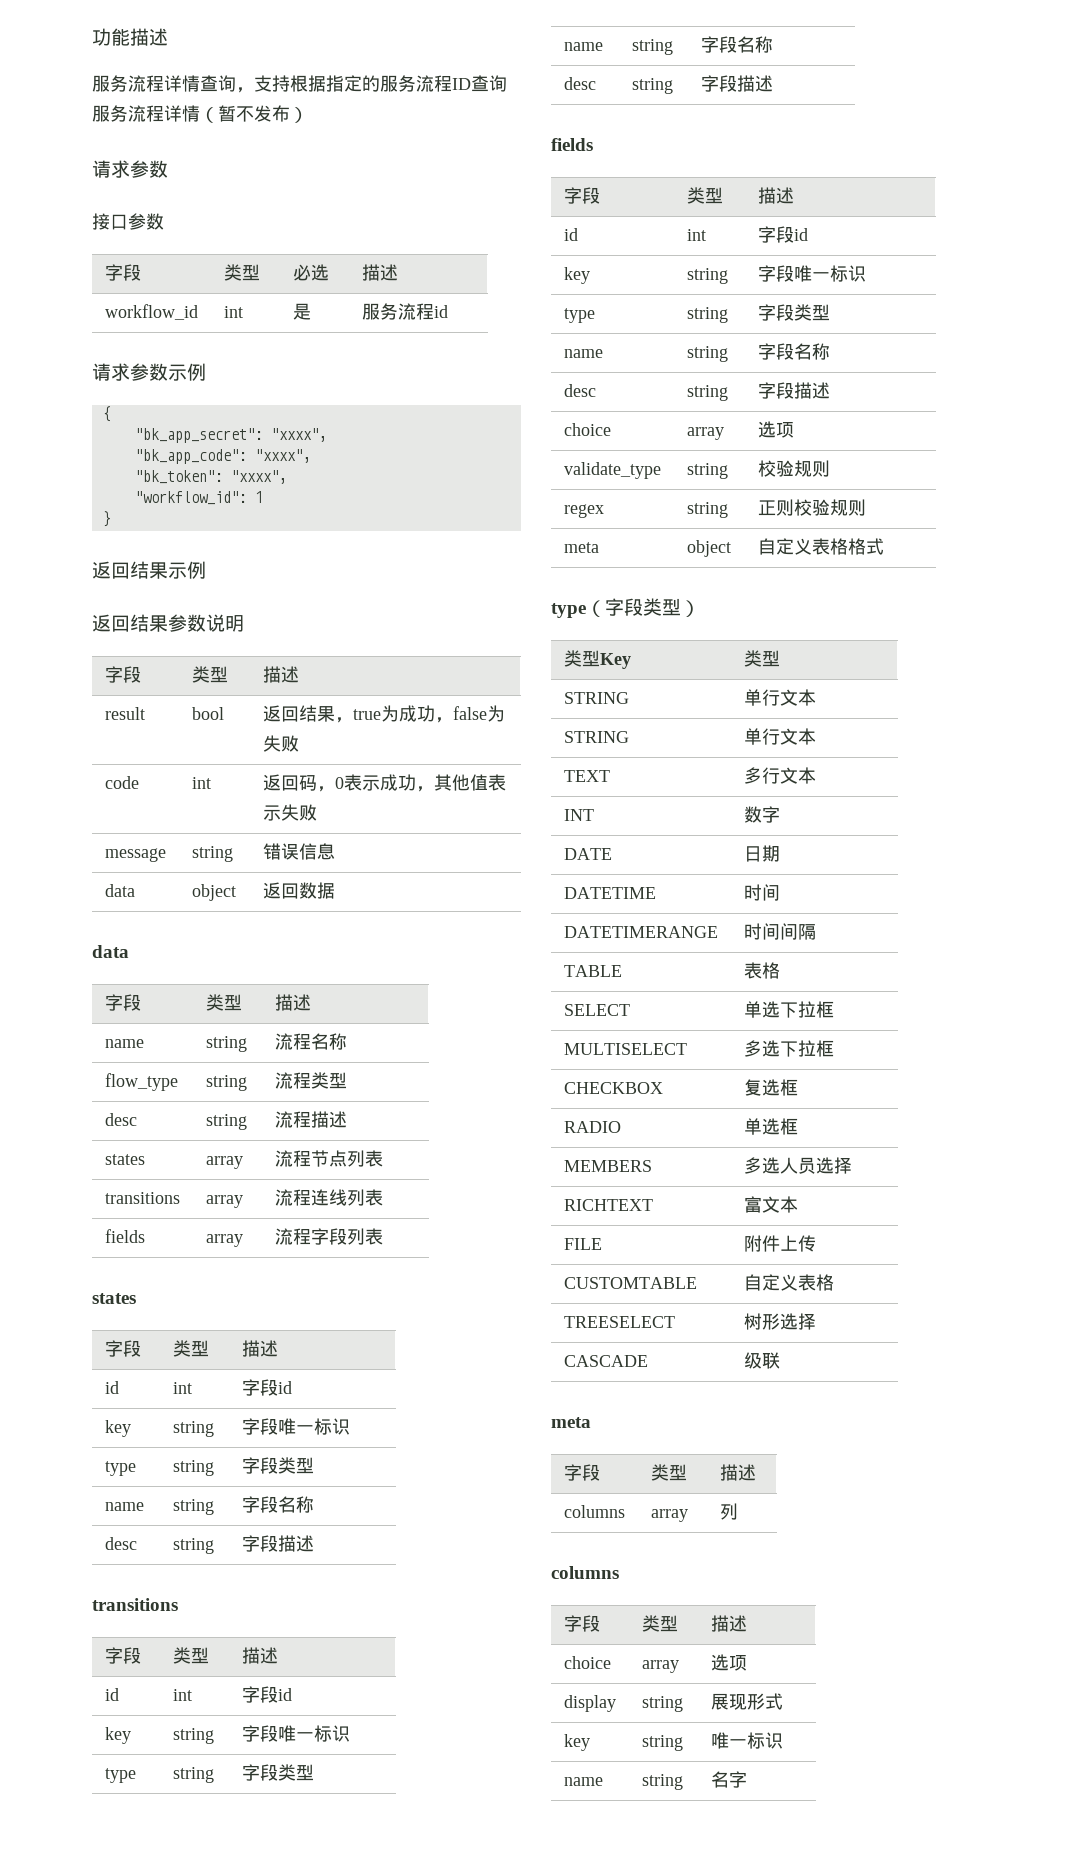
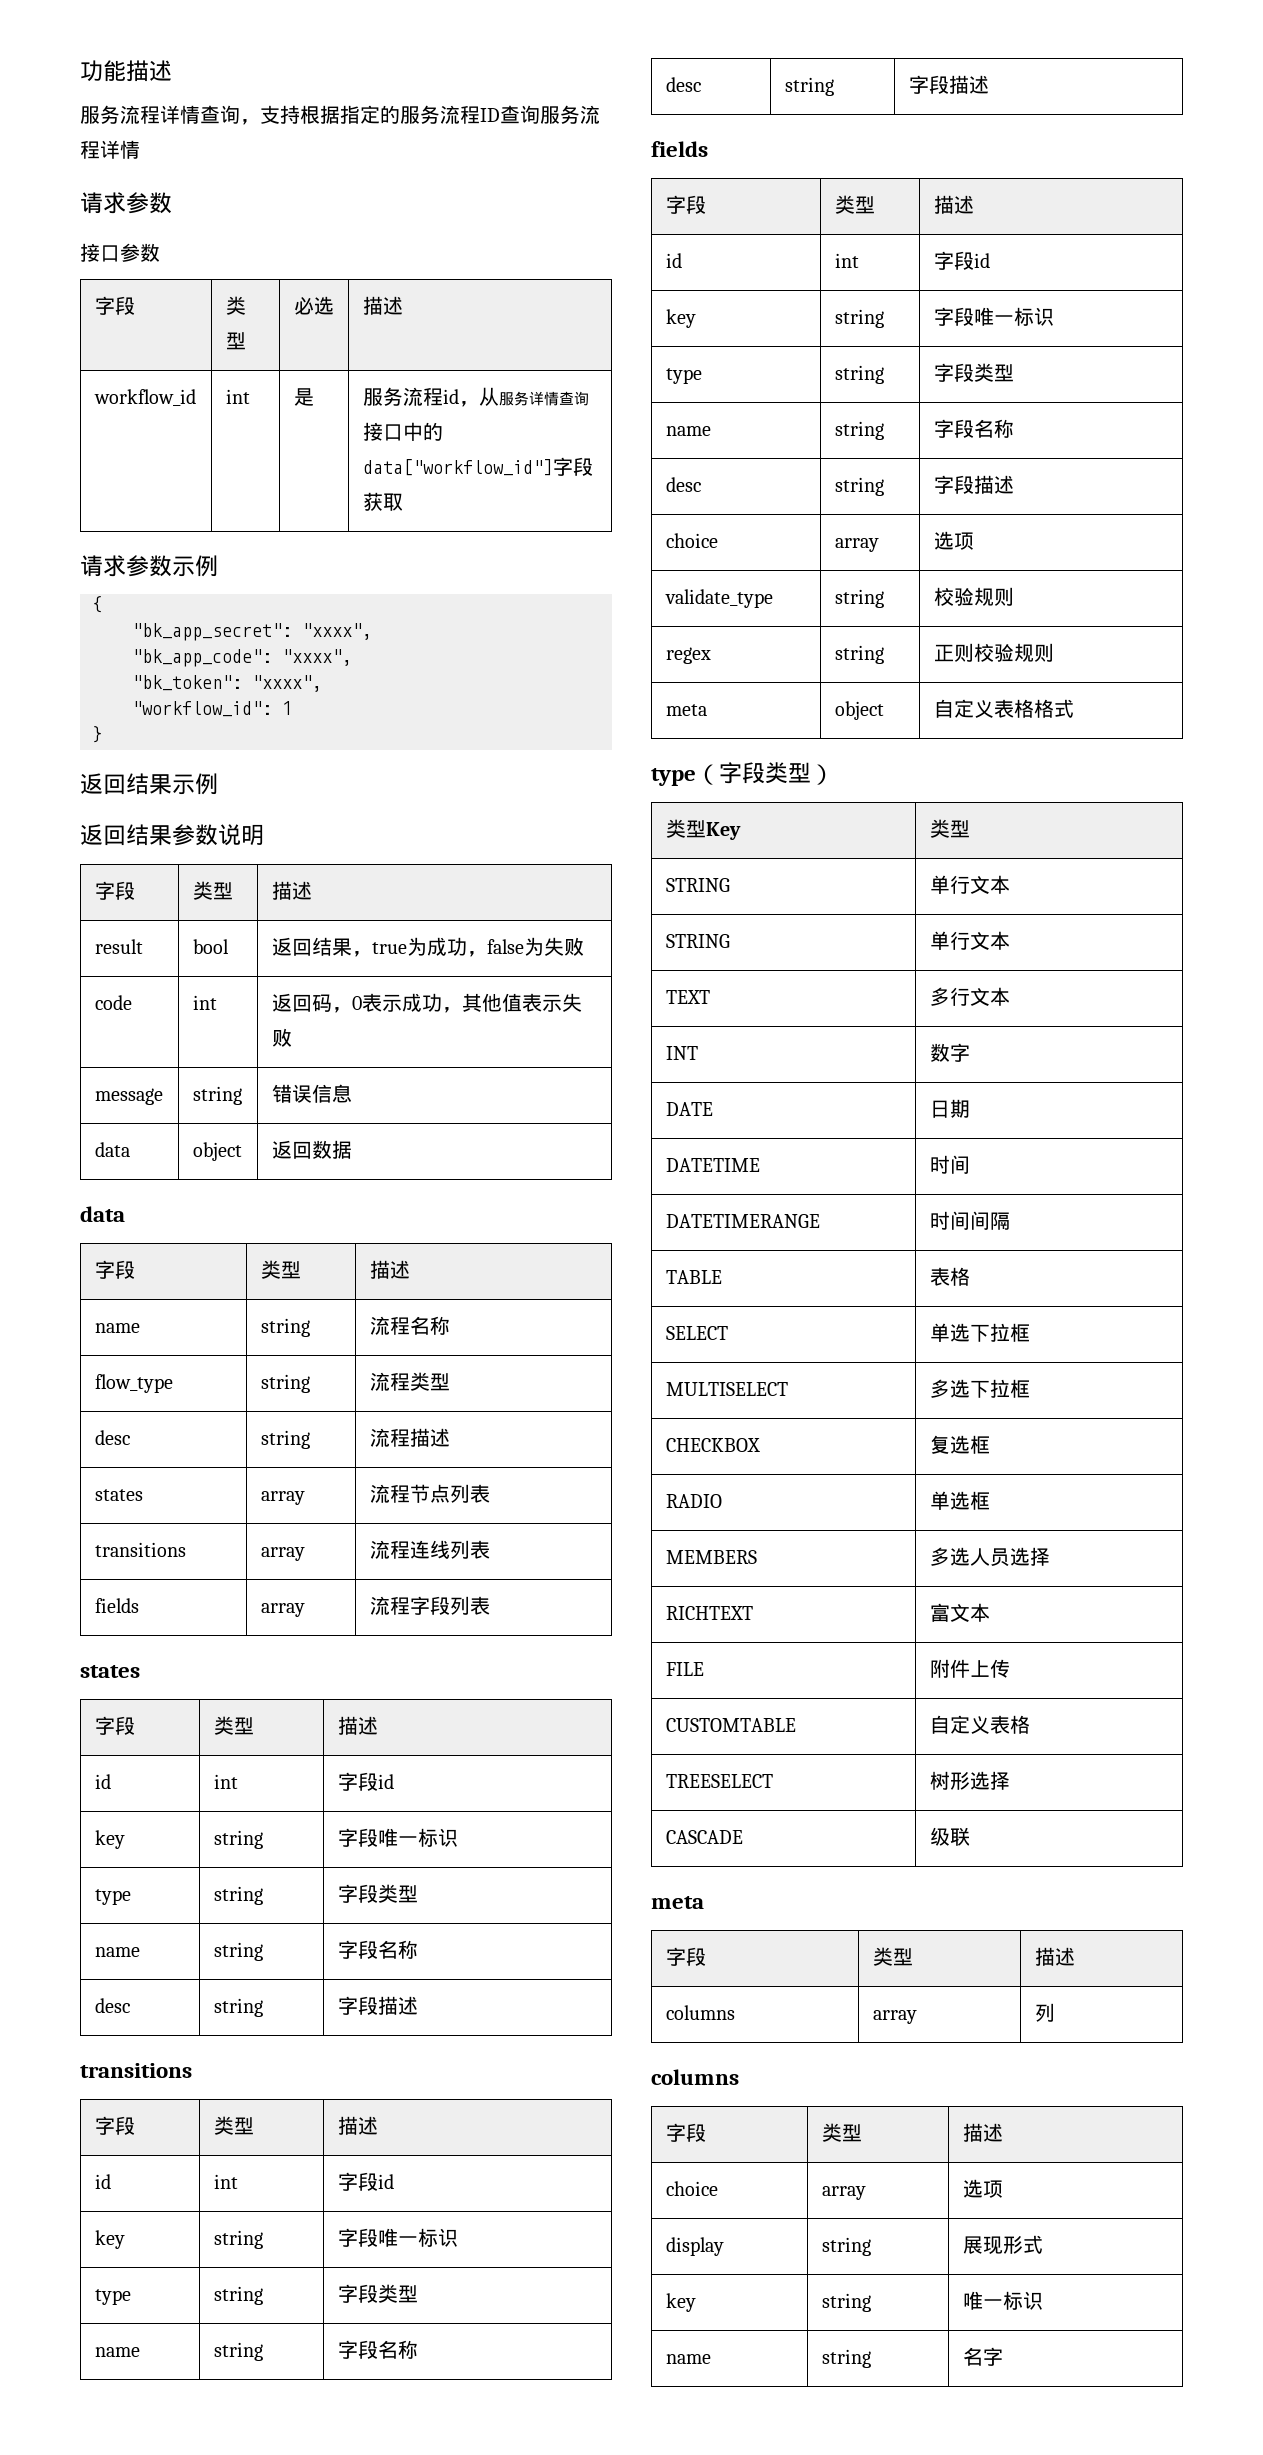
- 服务流程详情查询，支持根据指定的服务流程ID查询服务流程详情（暂不发布）
+ 服务流程详情查询，支持根据指定的服务流程ID查询服务流程详情
- workflow_id | int | 是 | 服务流程id
+ workflow_id | int | 是 | 服务流程id，从服务详情查询接口中的data["workflow_id"]字段获取

